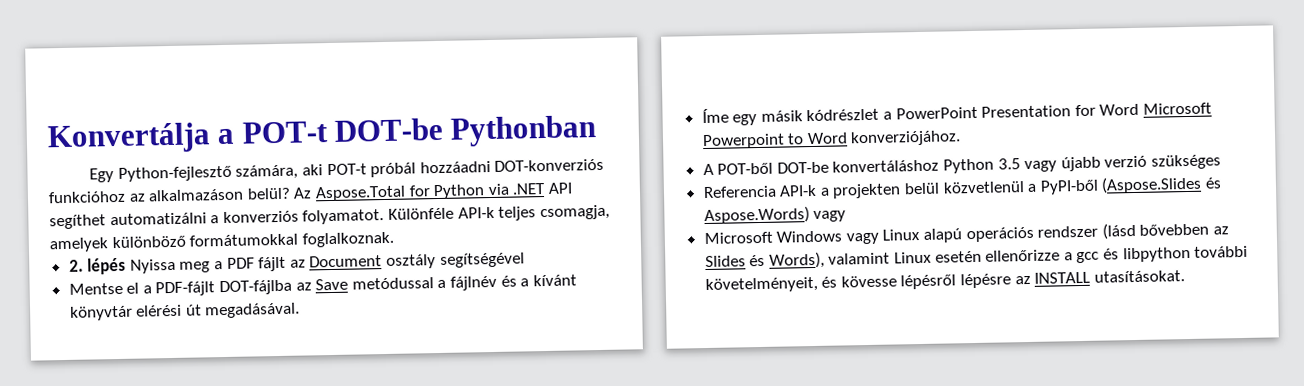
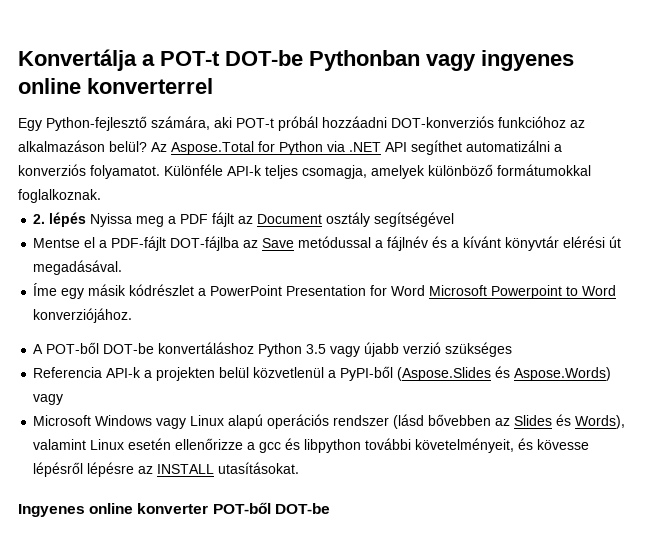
- Konvertálja a POT-t DOT-be Pythonban
+ Konvertálja a POT-t DOT-be Pythonban vagy ingyenes online konverterrel
+ Ingyenes online konverter POT-ből DOT-be

